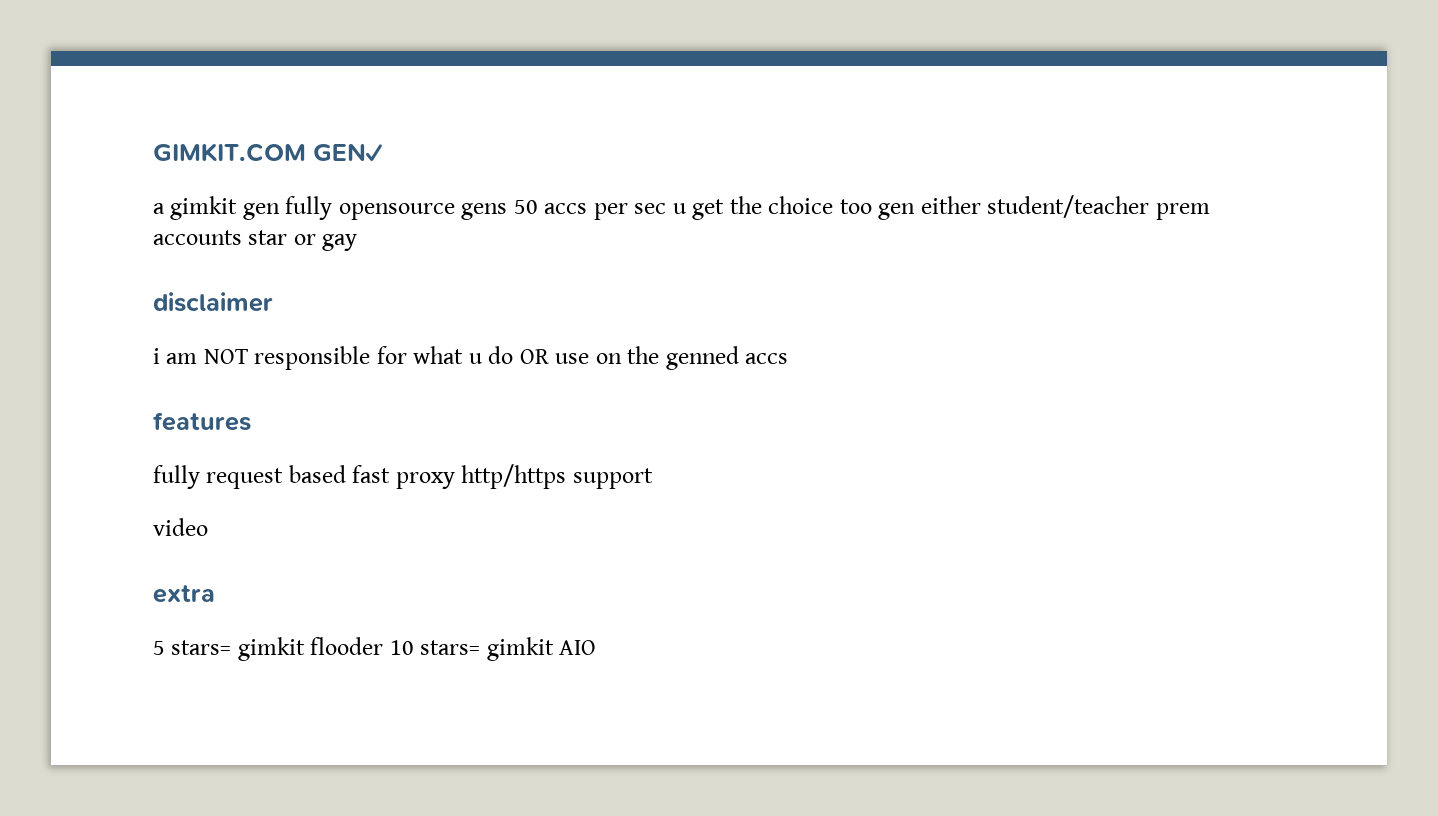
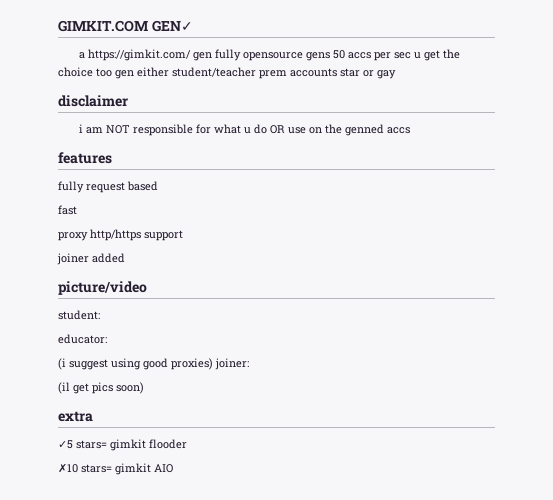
- a gimkit gen fully opensource gens 50 accs per sec u get the choice too gen either student/teacher prem accounts star or gay
+ a https://gimkit.com/ gen fully opensource gens 50 accs per sec u get the choice too gen either student/teacher prem accounts star or gay
- fully request based fast proxy http/https support
+ fully request based
+ fast
+ proxy http/https support
- video
+ joiner added
+ picture/video
+ student:
+ educator:
+ (i suggest using good proxies) joiner:
+ (il get pics soon)
- 5 stars= gimkit flooder 10 stars= gimkit AIO
+ ✓5 stars= gimkit flooder
+ ✗10 stars= gimkit AIO

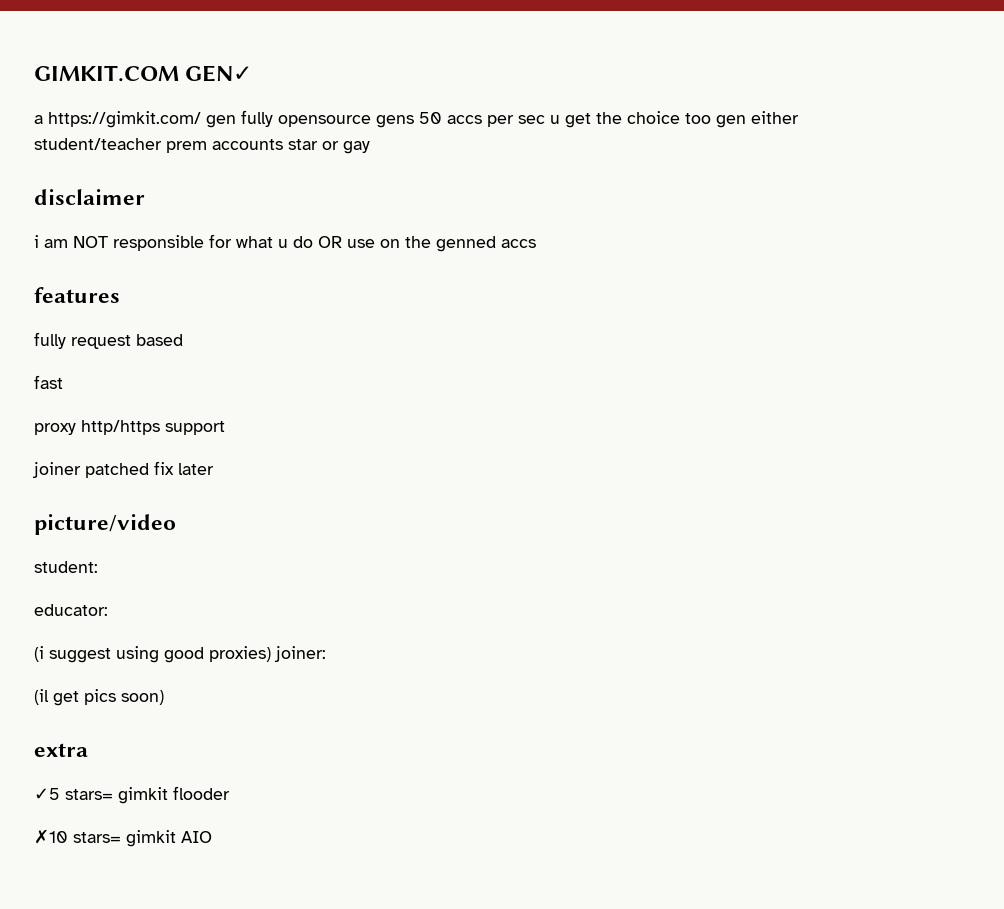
- joiner added
+ joiner patched fix later

